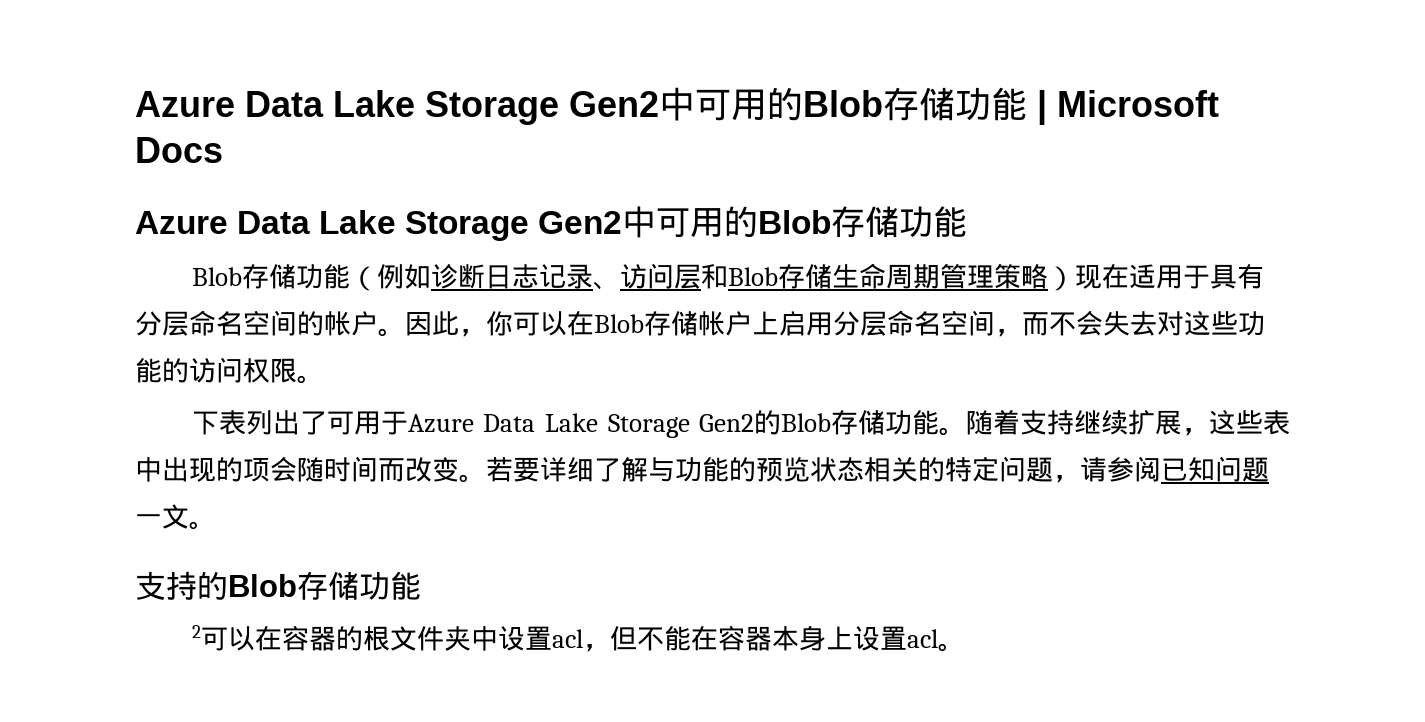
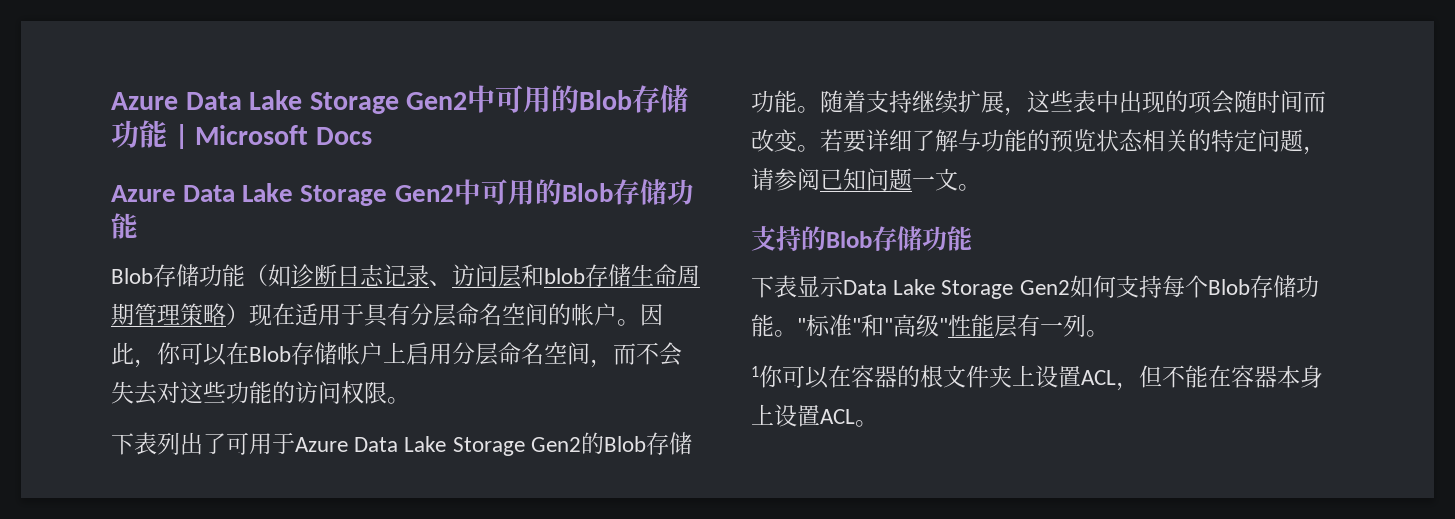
- Blob存储功能（例如诊断日志记录、访问层和Blob存储生命周期管理策略）现在适用于具有分层命名空间的帐户。
+ Blob存储功能（如诊断日志记录、访问层和blob存储生命周期管理策略）现在适用于具有分层命名空间的帐户。
- 2可以在容器的根文件夹中设置acl，但不能在容器本身上设置acl。
+ 下表显示Data Lake Storage Gen2如何支持每个Blob存储功能。"标准"和"高级"性能层有一列。
+ 1你可以在容器的根文件夹上设置ACL，但不能在容器本身上设置ACL。

